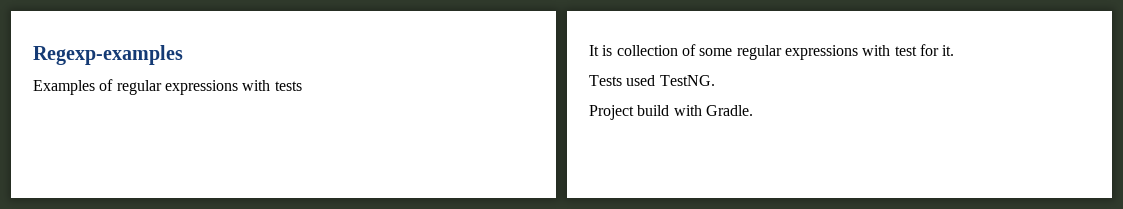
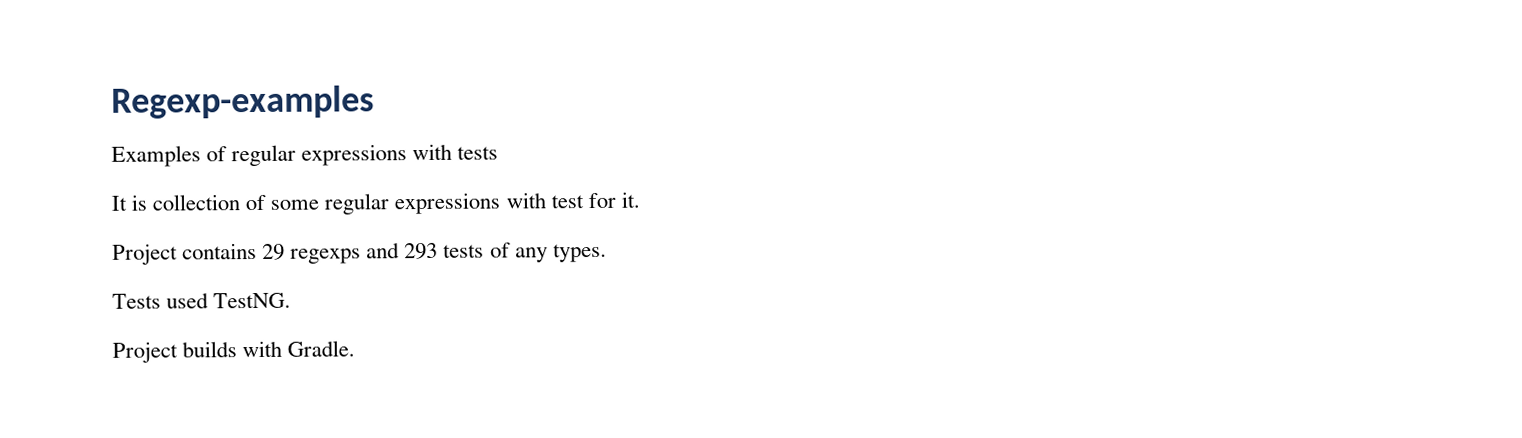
+ Project contains 29 regexps and 293 tests of any types.
- Project build with Gradle.
+ Project builds with Gradle.

